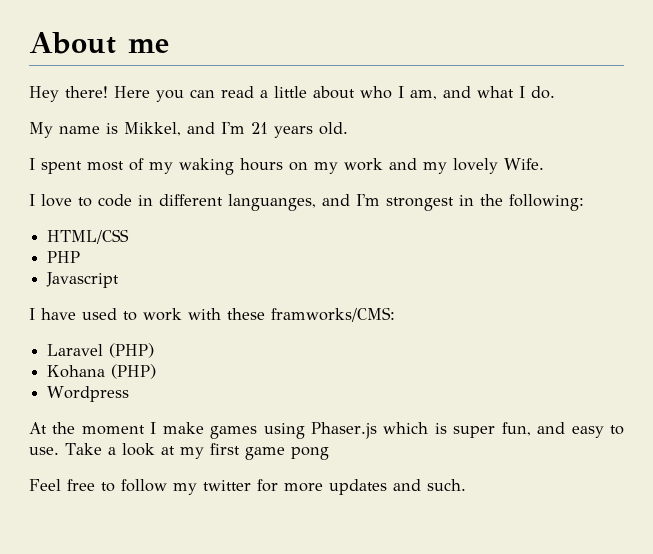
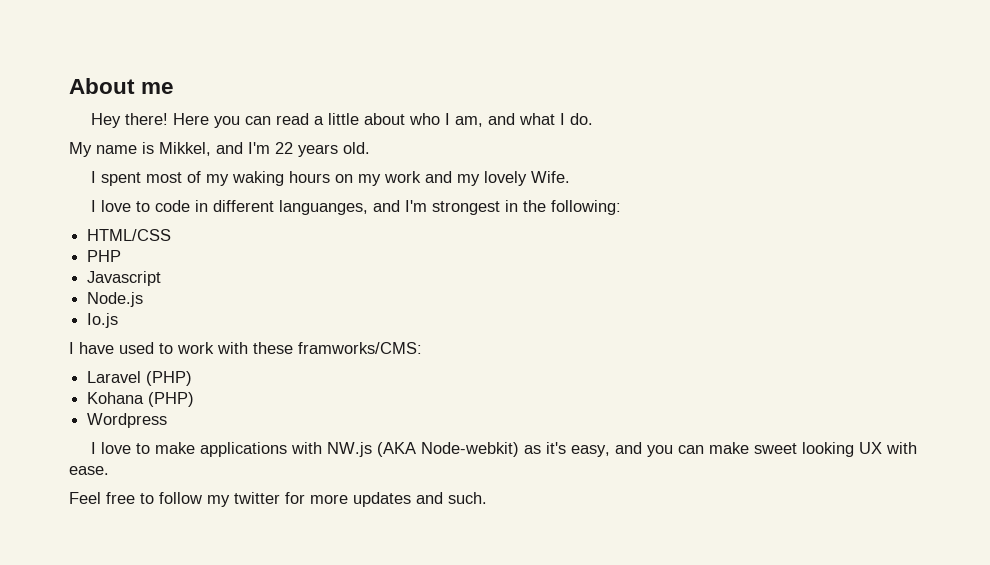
- My name is Mikkel, and I'm 21 years old.
+ My name is Mikkel, and I'm 22 years old.
+ Node.js
+ Io.js
- At the moment I make games using Phaser.js which is super fun, and easy to use. Take a look at my first game pong
+ I love to make applications with NW.js (AKA Node-webkit) as it's easy, and you can make sweet looking UX with ease.

